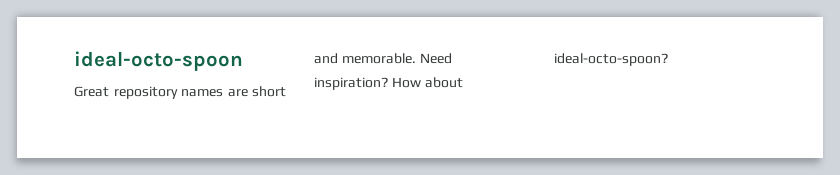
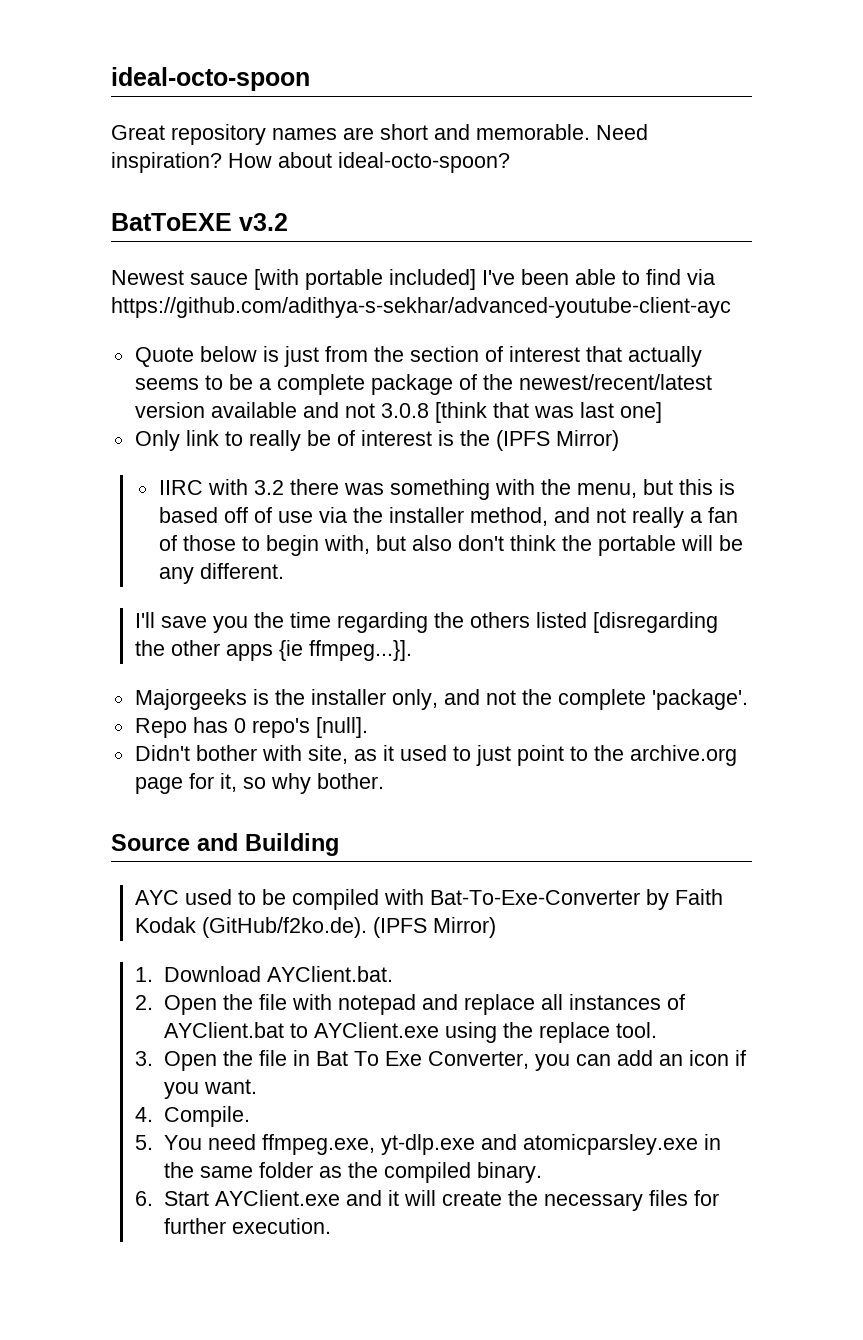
+ BatToEXE v3.2
+ Newest sauce [with portable included] I've been able to find via https://github.com/adithya-s-sekhar/advanced-youtube-client-ayc
+ Quote below is just from the section of interest that actually seems to be a complete package of the newest/recent/latest version available and not 3.0.8 [think that was last one]
+ Only link to really be of interest is the (IPFS Mirror)
+ IIRC with 3.2 there was something with the menu, but this is based off of use via the installer method, and not really a fan of those to begin with, but also don't think the portable will be any different.
+ I'll save you the time regarding the others listed [disregarding the other apps {ie ffmpeg...}].
+ Majorgeeks is the installer only, and not the complete 'package'.
+ Repo has 0 repo's [null].
+ Didn't bother with site, as it used to just point to the archive.org page for it, so why bother.
+ Source and Building
+ AYC used to be compiled with Bat-To-Exe-Converter by Faith Kodak (GitHub/f2ko.de). (IPFS Mirror)
+ 1. Download AYClient.bat.
+ 2. Open the file with notepad and replace all instances of AYClient.bat to AYClient.exe using the replace tool.
+ 3. Open the file in Bat To Exe Converter, you can add an icon if you want.
+ 4. Compile.
+ 5. You need ffmpeg.exe, yt-dlp.exe and atomicparsley.exe in the same folder as the compiled binary.
+ 6. Start AYClient.exe and it will create the necessary files for further execution.

